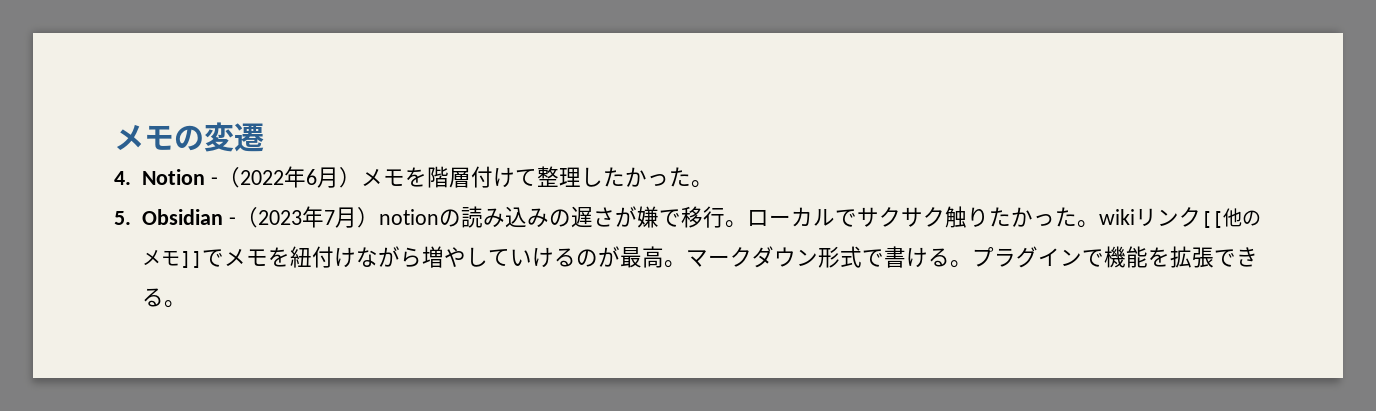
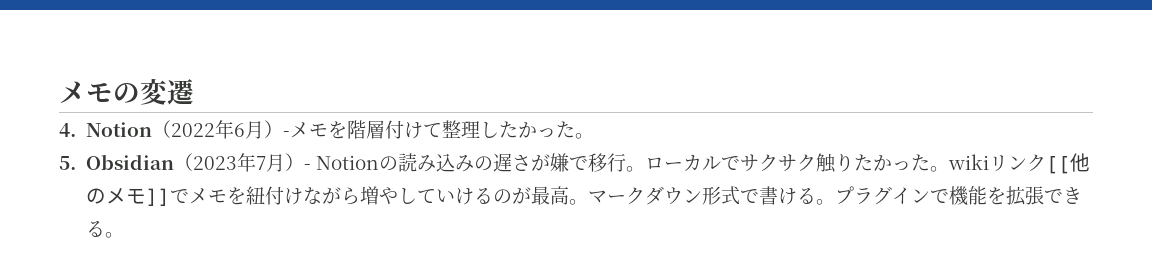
- 4. Notion -（2022年6月）メモを階層付けて整理したかった。
+ 4. Notion（2022年6月）-メモを階層付けて整理したかった。
- 5. Obsidian -（2023年7月）notionの読み込みの遅さが嫌で移行。
+ 5. Obsidian（2023年7月）- Notionの読み込みの遅さが嫌で移行。

